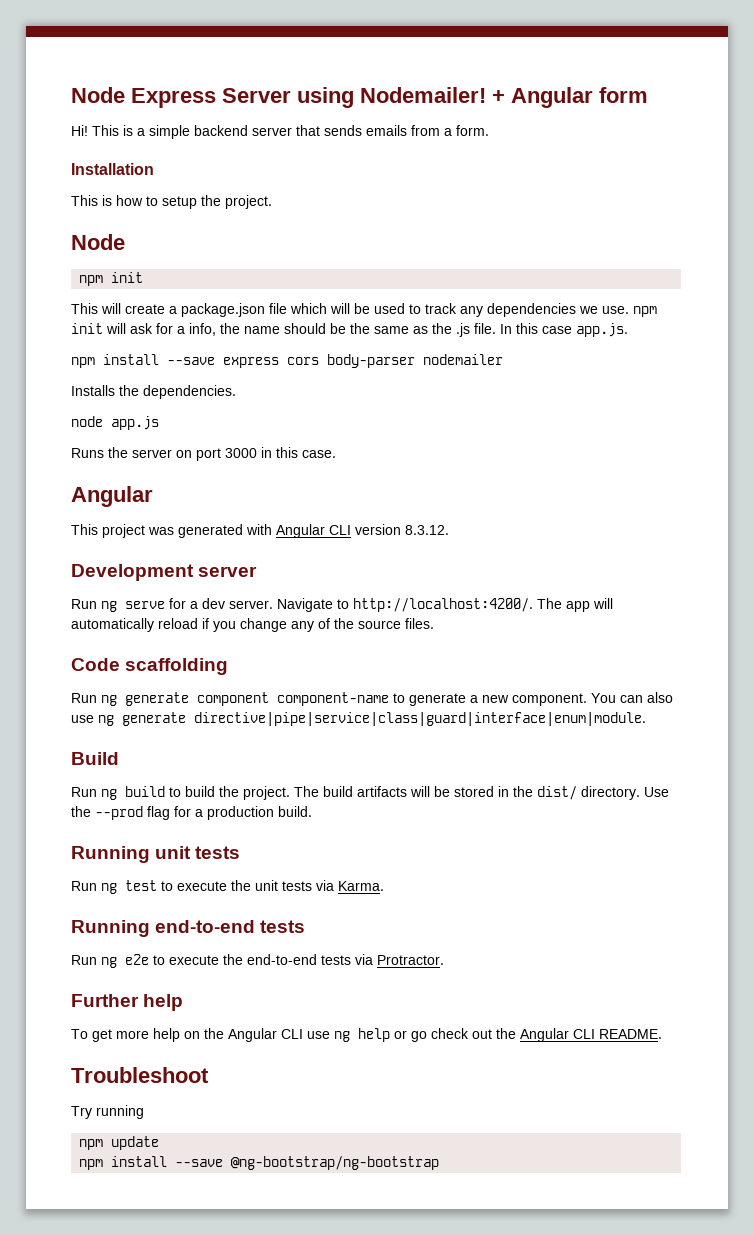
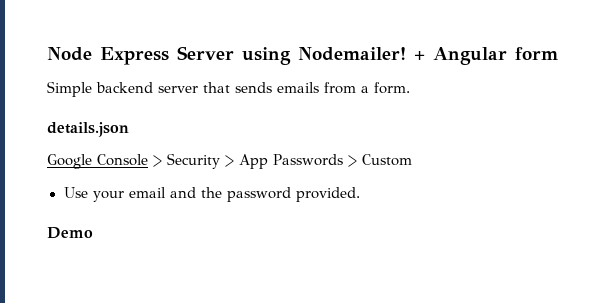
- Hi! This is a simple backend server that sends emails from a form.
+ Simple backend server that sends emails from a form.
- Installation
- This is how to setup the project.
- Node
- npm init
- This will create a package.json file which will be used to track any dependencies we use. npm init will ask for a info, the name should be the same as the .js file. In this case app.js.
- npm install --save express cors body-parser nodemailer
- Installs the dependencies.
- node app.js
- Runs the server on port 3000 in this case.
- Angular
- This project was generated with Angular CLI version 8.3.12.
- Development server
- Run ng serve for a dev server. Navigate to http://localhost:4200/. The app will automatically reload if you change any of the source files.
- Code scaffolding
- Run ng generate component component-name to generate a new component. You can also use ng generate directive|pipe|service|class|guard|interface|enum|module.
- Build
- Run ng build to build the project. The build artifacts will be stored in the dist/ directory. Use the --prod flag for a production build.
- Running unit tests
- Run ng test to execute the unit tests via Karma.
- Running end-to-end tests
- Run ng e2e to execute the end-to-end tests via Protractor.
- Further help
- To get more help on the Angular CLI use ng help or go check out the Angular CLI README.
- Troubleshoot
- Try running
- npm update
- npm install --save @ng-bootstrap/ng-bootstrap
+ details.json
+ Google Console > Security > App Passwords > Custom
+ Use your email and the password provided.
+ Demo

